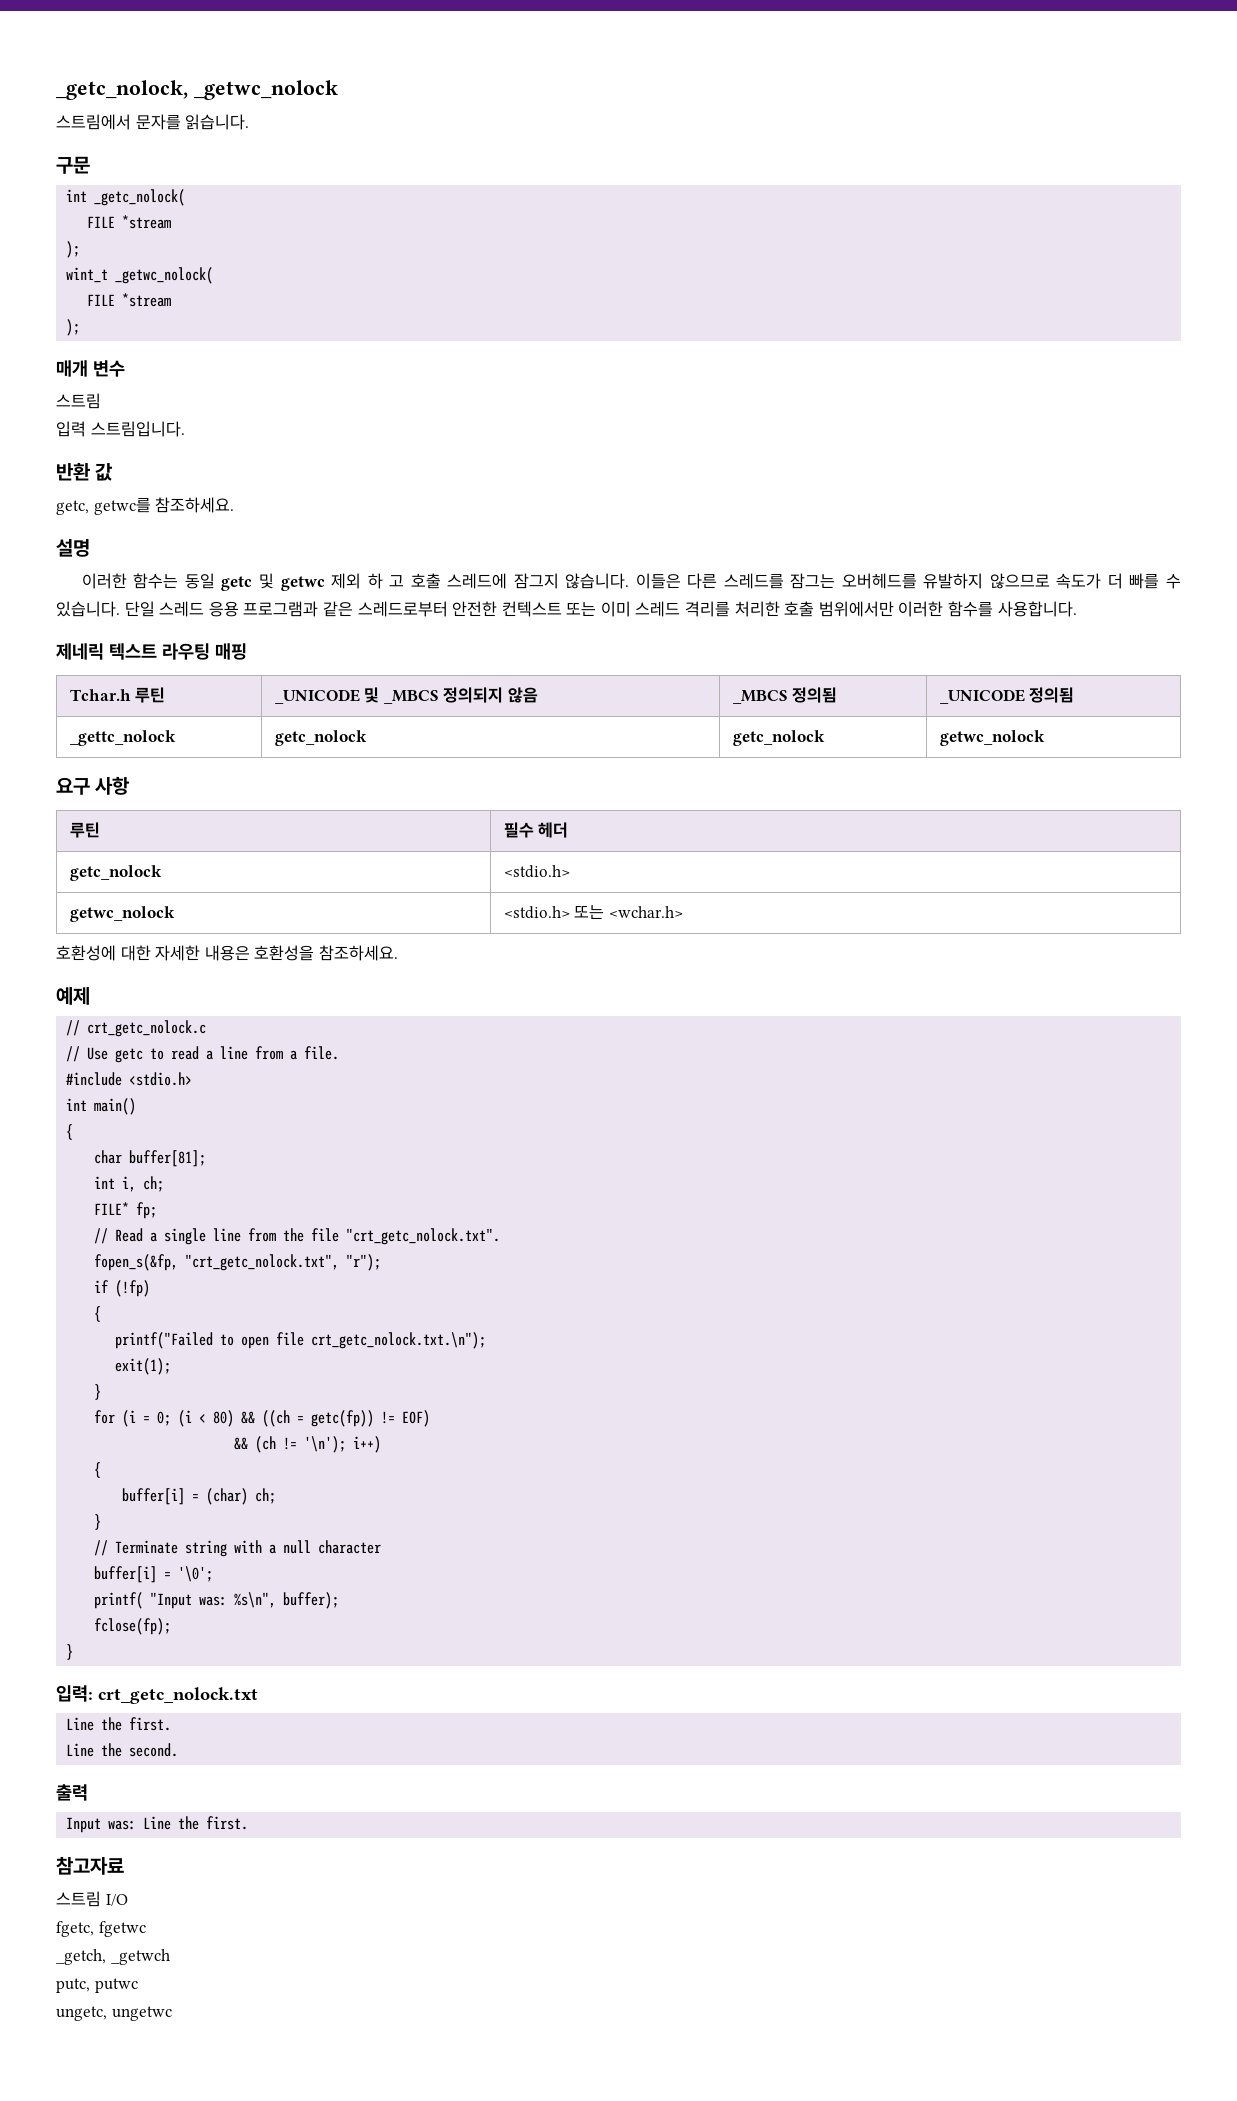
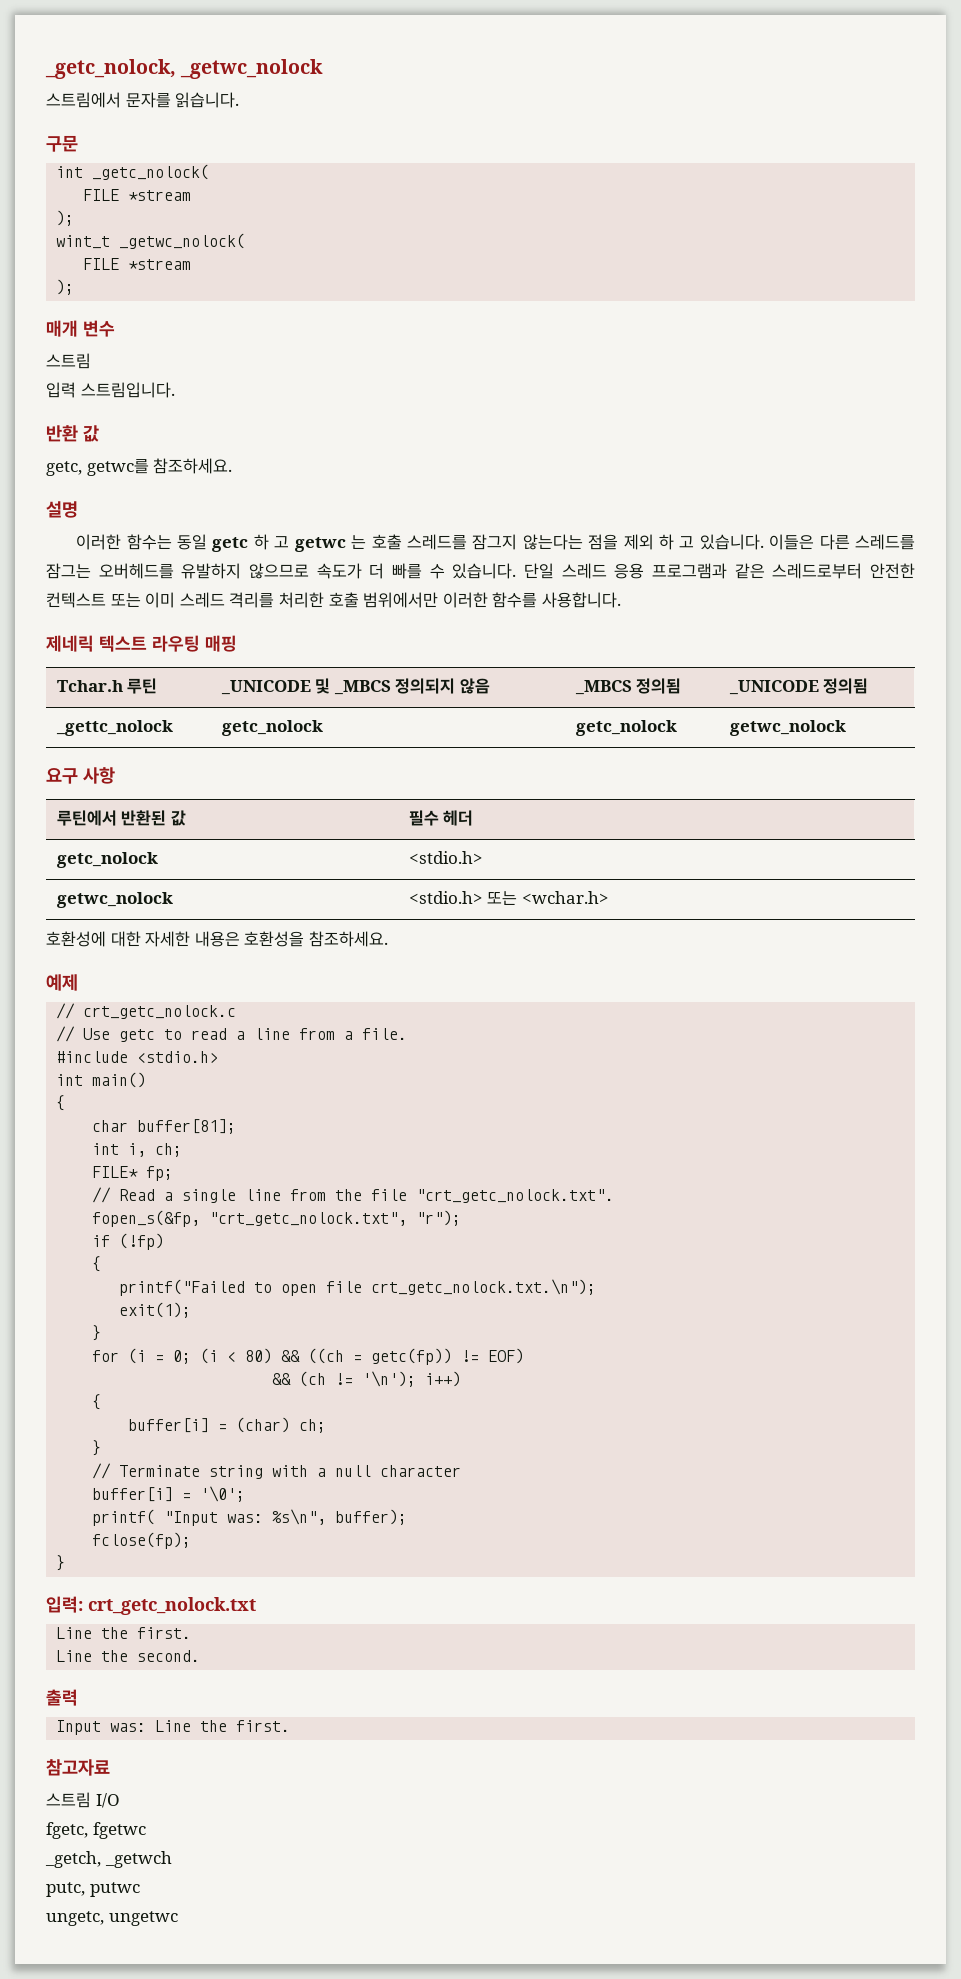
- 이러한 함수는 동일 getc 및 getwc 제외 하 고 호출 스레드에 잠그지 않습니다.
+ 이러한 함수는 동일 getc 하 고 getwc 는 호출 스레드를 잠그지 않는다는 점을 제외 하 고 있습니다.
- 루틴 | 필수 헤더
+ 루틴에서 반환된 값 | 필수 헤더

